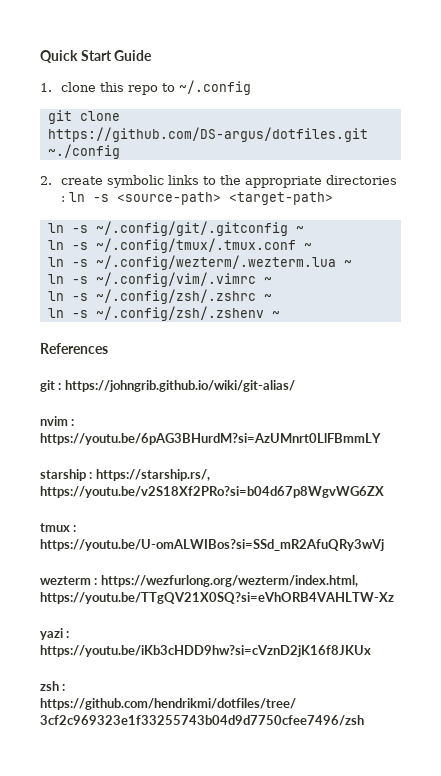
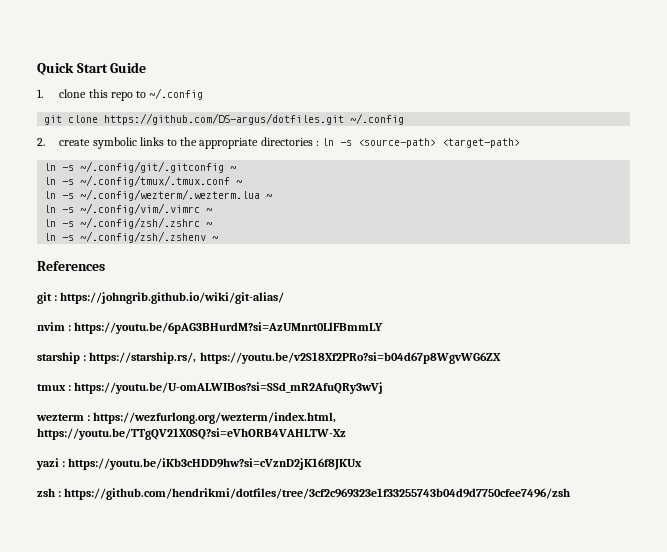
- git clone https://github.com/DS-argus/dotfiles.git ~./config
+ git clone https://github.com/DS-argus/dotfiles.git ~/.config

